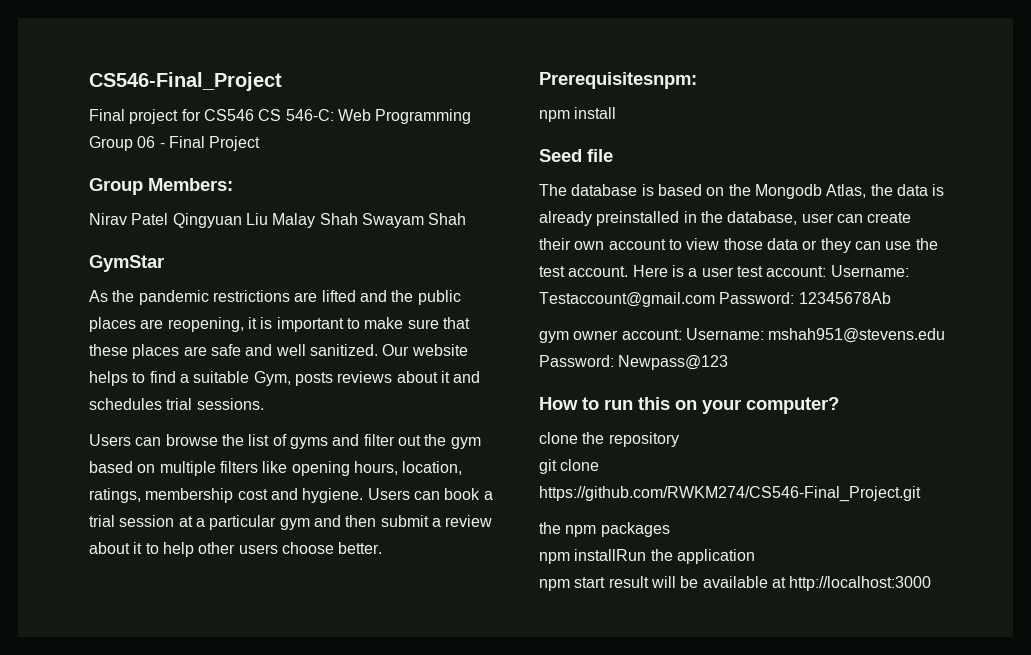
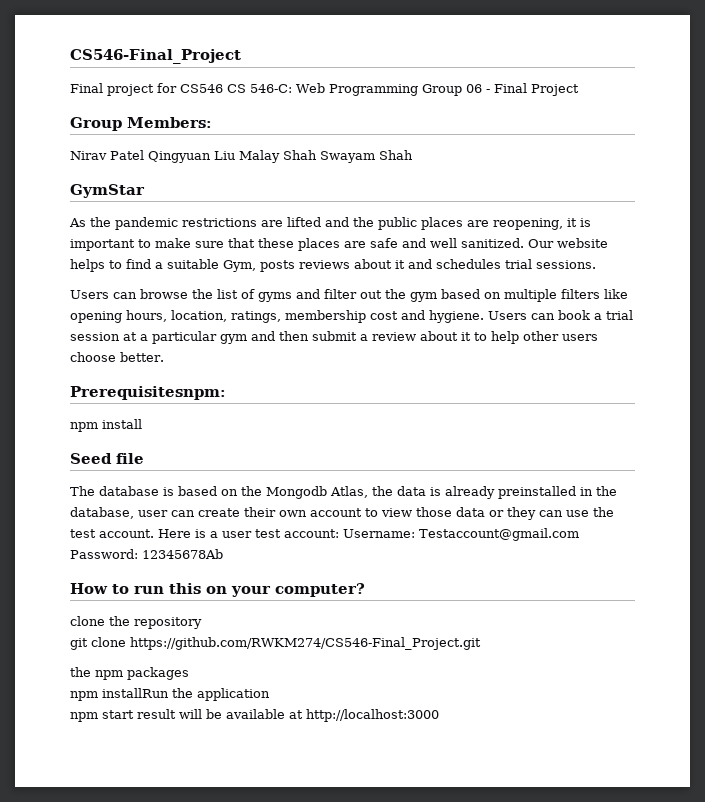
- gym owner account: Username: mshah951@stevens.edu Password: Newpass@123

